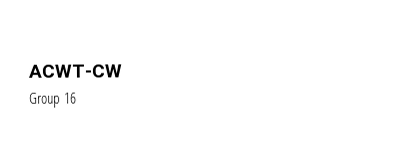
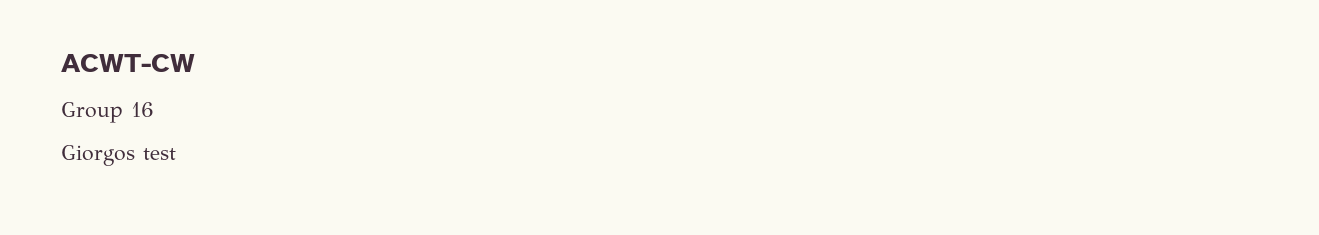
+ Giorgos test

